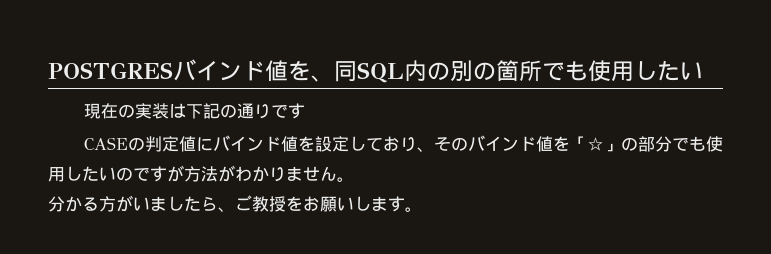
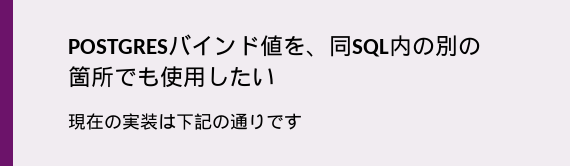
- CASEの判定値にバインド値を設定しており、そのバインド値を「☆」の部分でも使用したいのですが方法がわかりません。
- 分かる方がいましたら、ご教授をお願いします。

